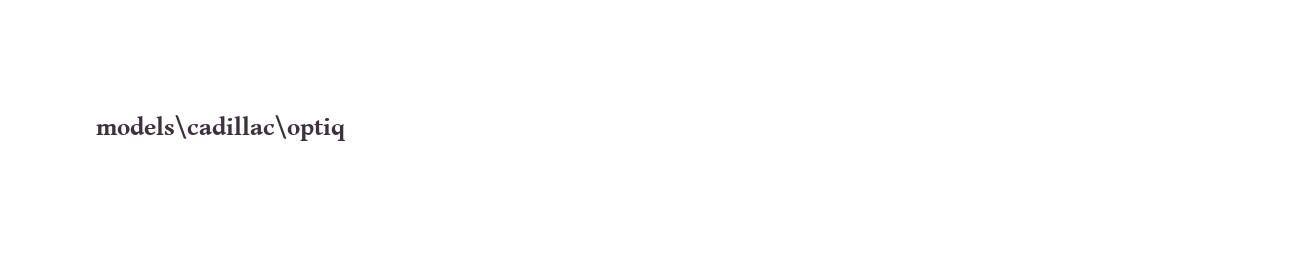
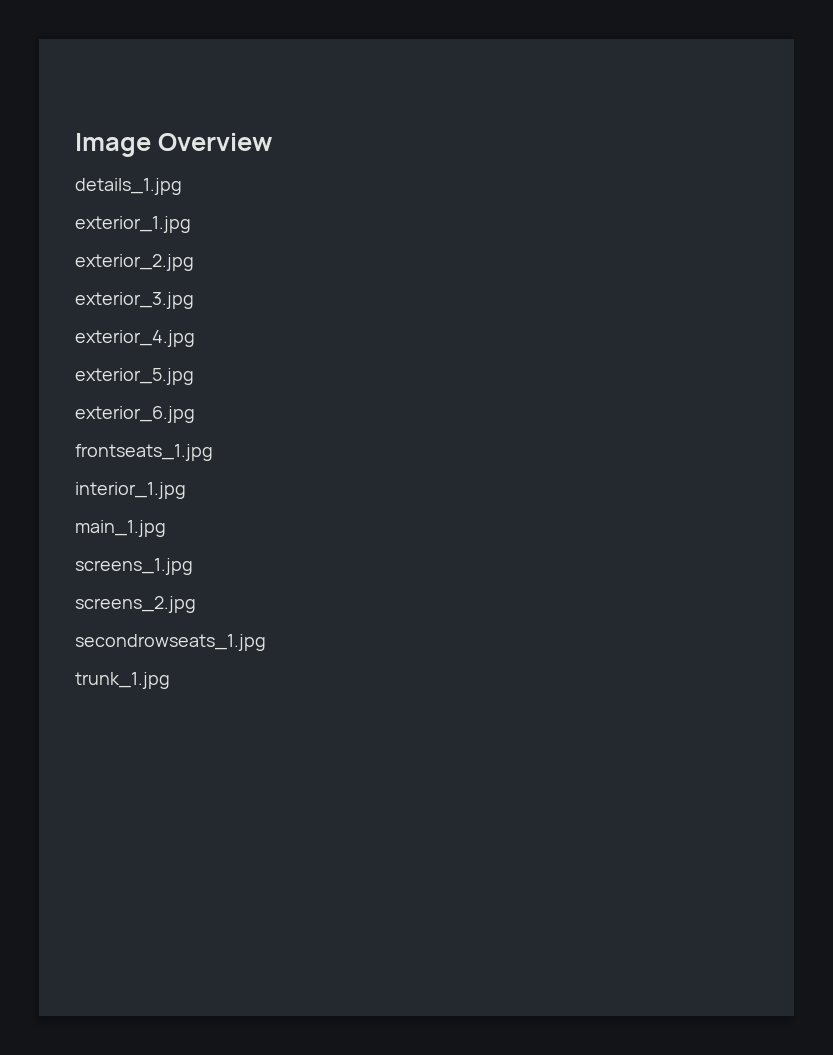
- models\cadillac\optiq
+ Image Overview
+ details_1.jpg
+ exterior_1.jpg
+ exterior_2.jpg
+ exterior_3.jpg
+ exterior_4.jpg
+ exterior_5.jpg
+ exterior_6.jpg
+ frontseats_1.jpg
+ interior_1.jpg
+ main_1.jpg
+ screens_1.jpg
+ screens_2.jpg
+ secondrowseats_1.jpg
+ trunk_1.jpg

